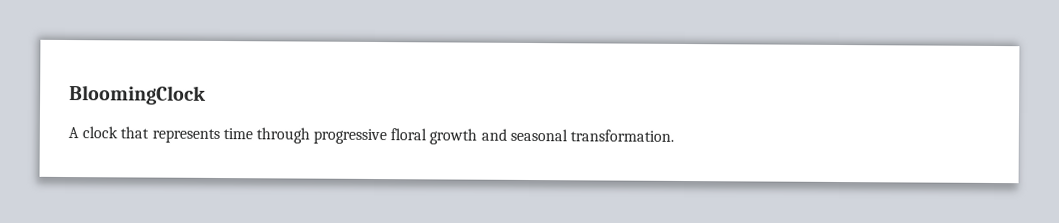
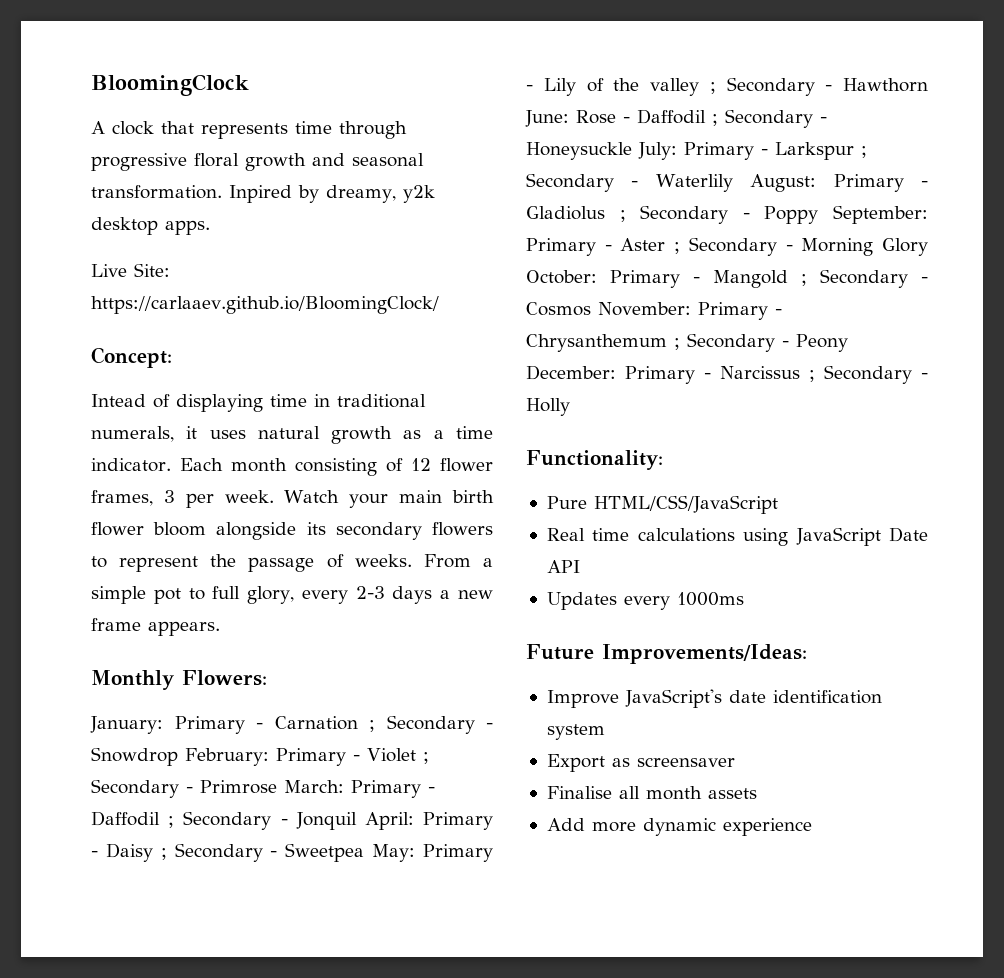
+ Inpired by dreamy, y2k desktop apps.
+ Live Site: https://carlaaev.github.io/BloomingClock/
+ Concept:
+ Intead of displaying time in traditional numerals, it uses natural growth as a time indicator. Each month consisting of 12 flower frames, 3 per week. Watch your main birth flower bloom alongside its secondary flowers to represent the passage of weeks. From a simple pot to full glory, every 2-3 days a new frame appears.
+ Monthly Flowers:
+ January: Primary - Carnation ; Secondary - Snowdrop February: Primary - Violet ; Secondary - Primrose March: Primary - Daffodil ; Secondary - Jonquil April: Primary - Daisy ; Secondary - Sweetpea May: Primary - Lily of the valley ; Secondary - Hawthorn June: Rose - Daffodil ; Secondary - Honeysuckle July: Primary - Larkspur ; Secondary - Waterlily August: Primary - Gladiolus ; Secondary - Poppy September: Primary - Aster ; Secondary - Morning Glory October: Primary - Mangold ; Secondary - Cosmos November: Primary - Chrysanthemum ; Secondary - Peony December: Primary - Narcissus ; Secondary - Holly
+ Functionality:
+ Pure HTML/CSS/JavaScript
+ Real time calculations using JavaScript Date API
+ Updates every 1000ms
+ Future Improvements/Ideas:
+ Improve JavaScript's date identification system
+ Export as screensaver
+ Finalise all month assets
+ Add more dynamic experience

